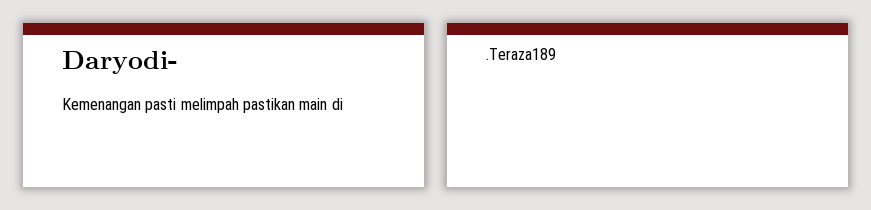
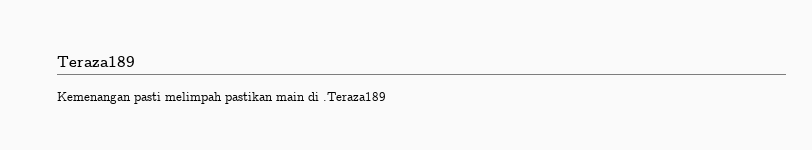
- Daryodi-
+ Teraza189

